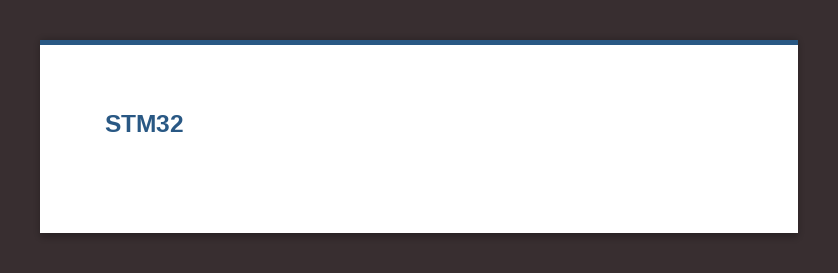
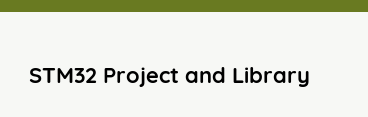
- STM32
+ STM32 Project and Library

